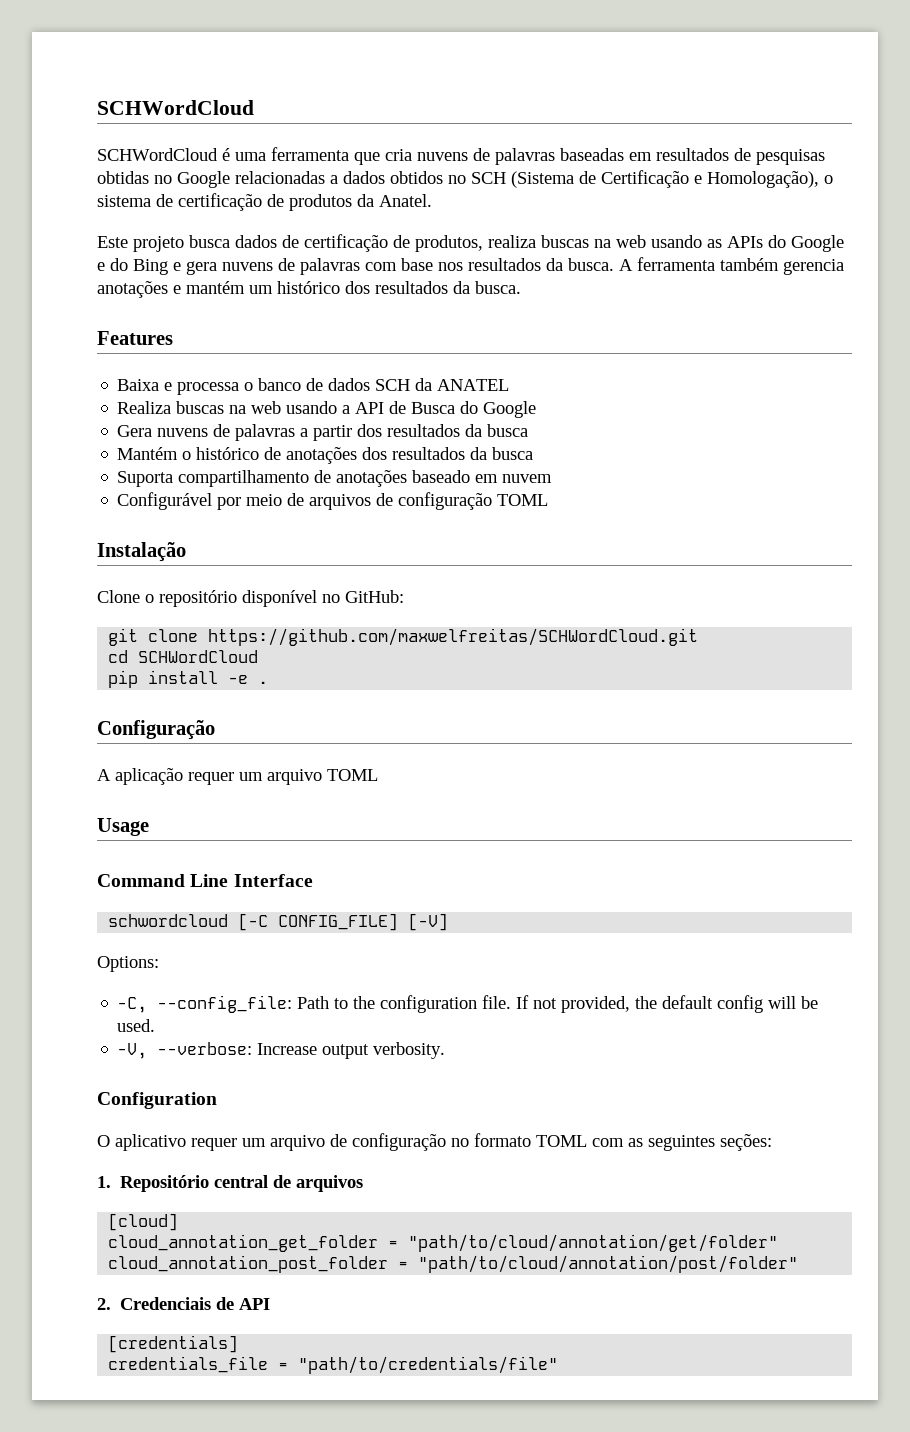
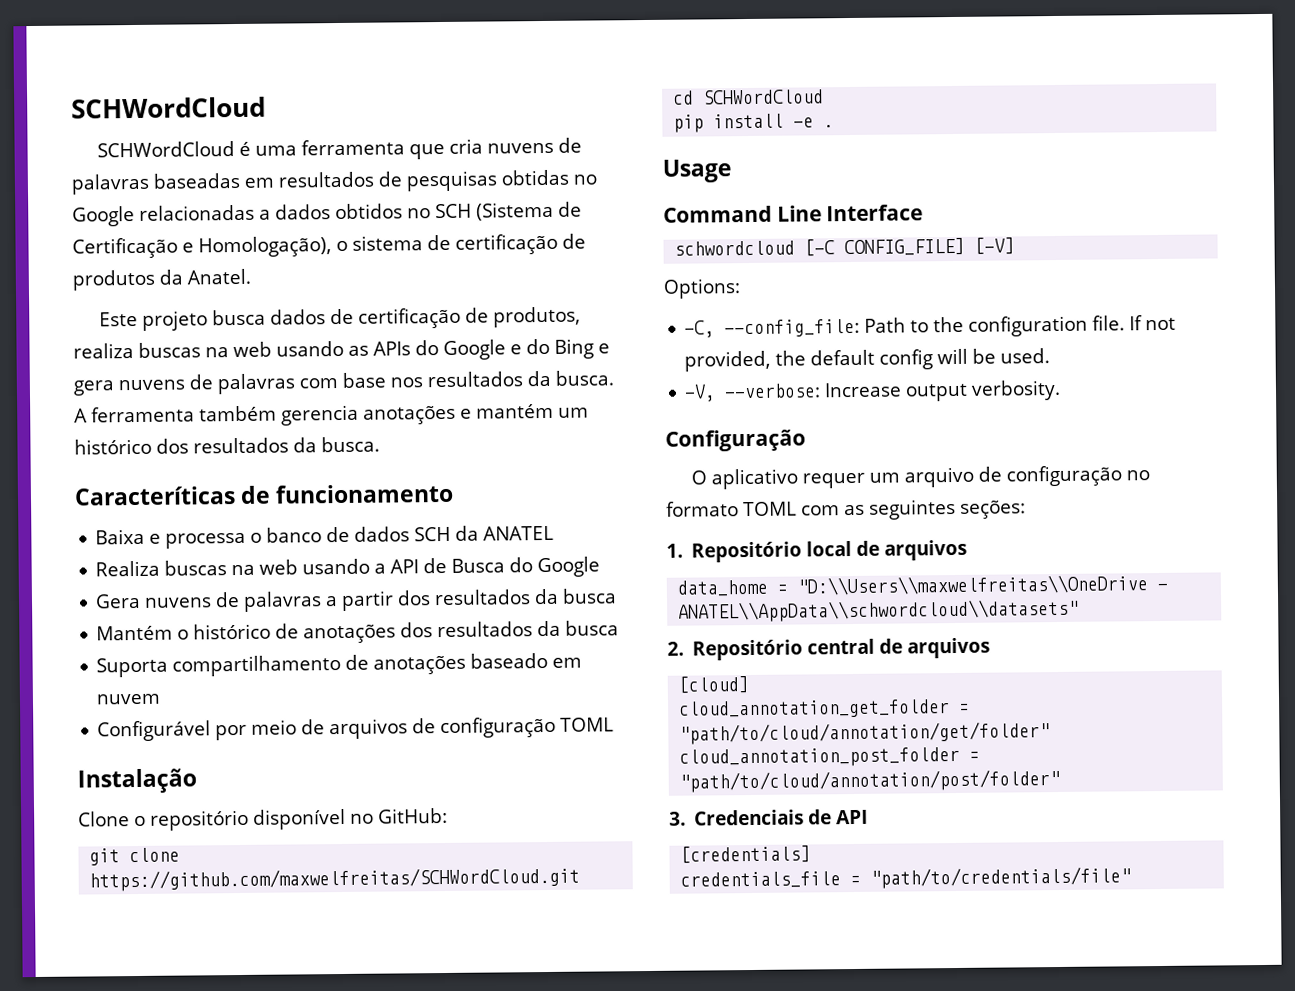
- Features
+ Caracteríticas de funcionamento
- Configuração
- A aplicação requer um arquivo TOML
- Configuration
+ Configuração
- 1. Repositório central de arquivos
+ 1. Repositório local de arquivos
+ data_home = "D:\\Users\\maxwelfreitas\\OneDrive - ANATEL\\AppData\\schwordcloud\\datasets"
+ 2. Repositório central de arquivos
- 2. Credenciais de API
+ 3. Credenciais de API

